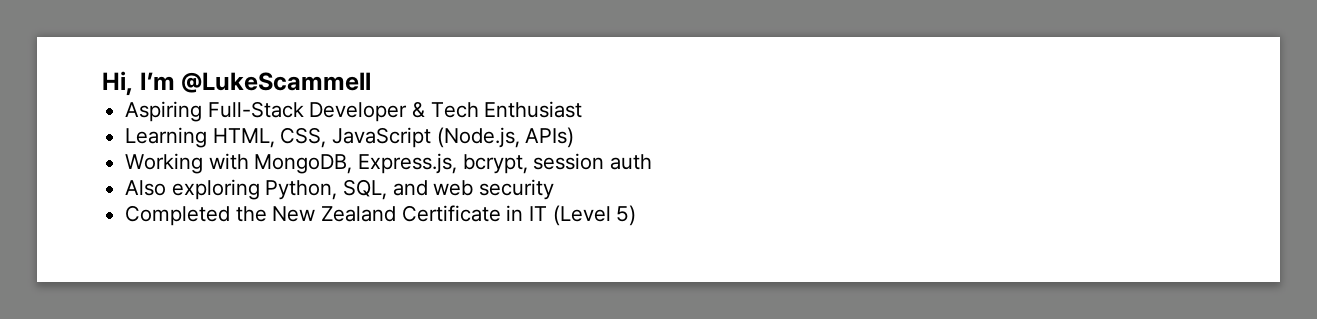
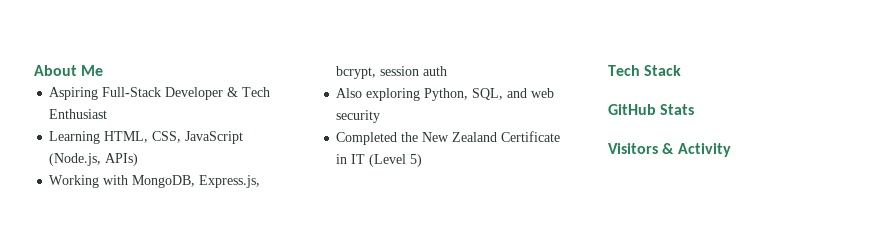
- Hi, I’m @LukeScammell
+ About Me
+ Tech Stack
+ GitHub Stats
+ Visitors & Activity

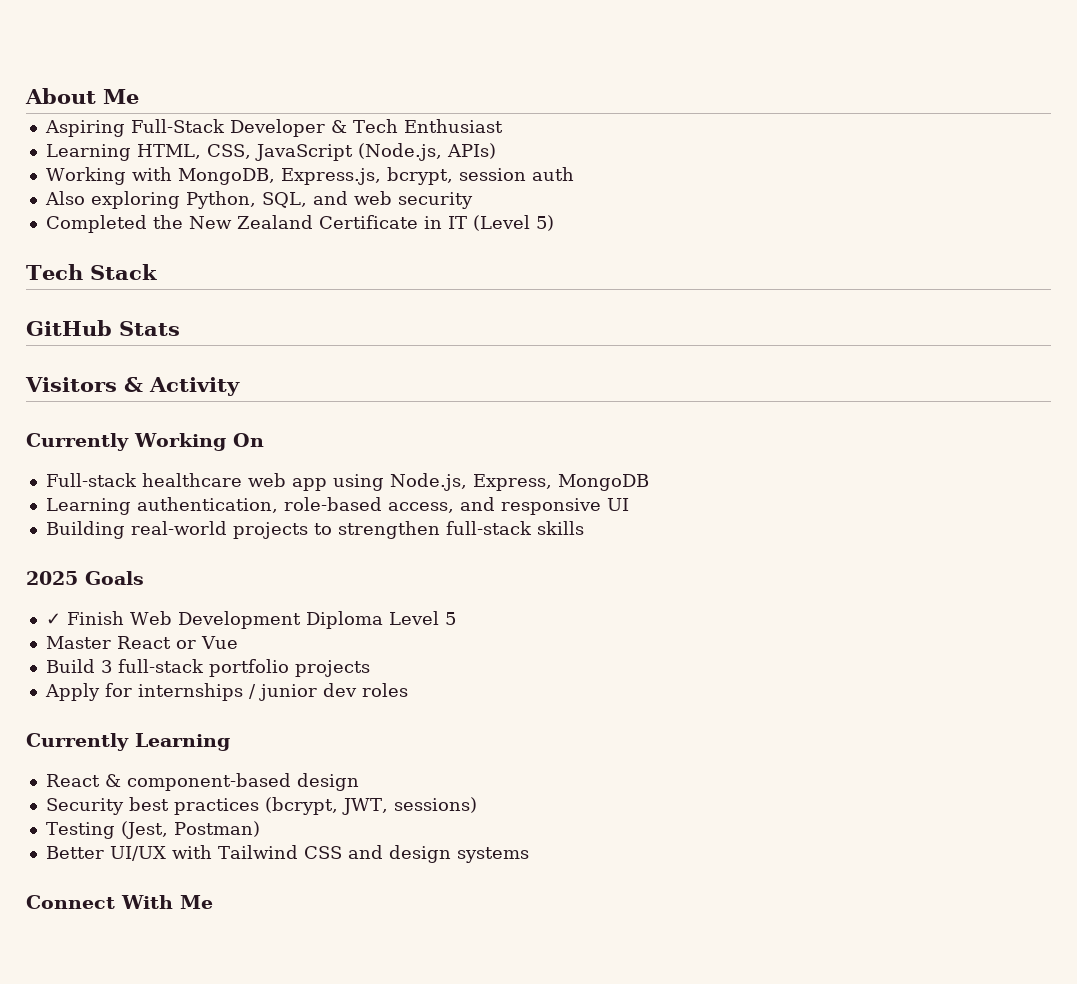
+ Currently Working On
+ Full-stack healthcare web app using Node.js, Express, MongoDB
+ Learning authentication, role-based access, and responsive UI
+ Building real-world projects to strengthen full-stack skills
+ 2025 Goals
+ ✓ Finish Web Development Diploma Level 5
+ Master React or Vue
+ Build 3 full-stack portfolio projects
+ Apply for internships / junior dev roles
+ Currently Learning
+ React & component-based design
+ Security best practices (bcrypt, JWT, sessions)
+ Testing (Jest, Postman)
+ Better UI/UX with Tailwind CSS and design systems
+ Connect With Me

